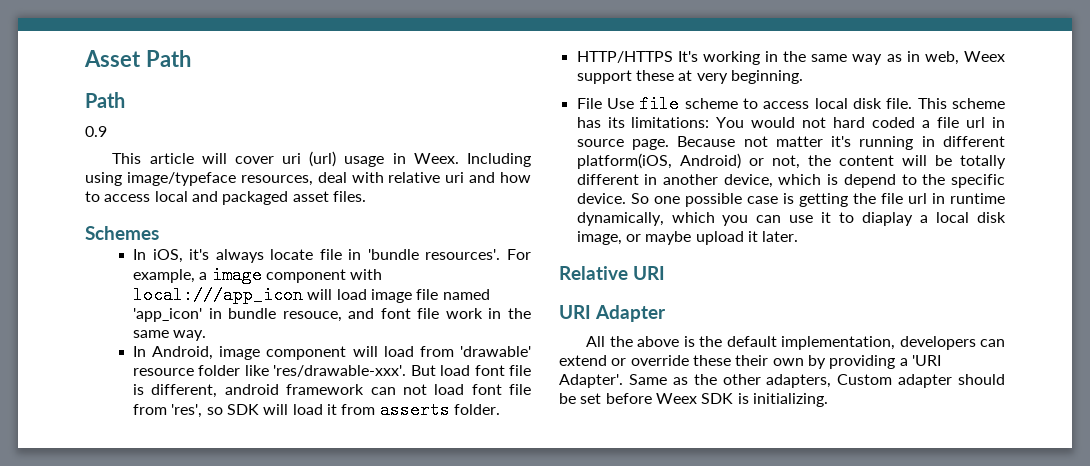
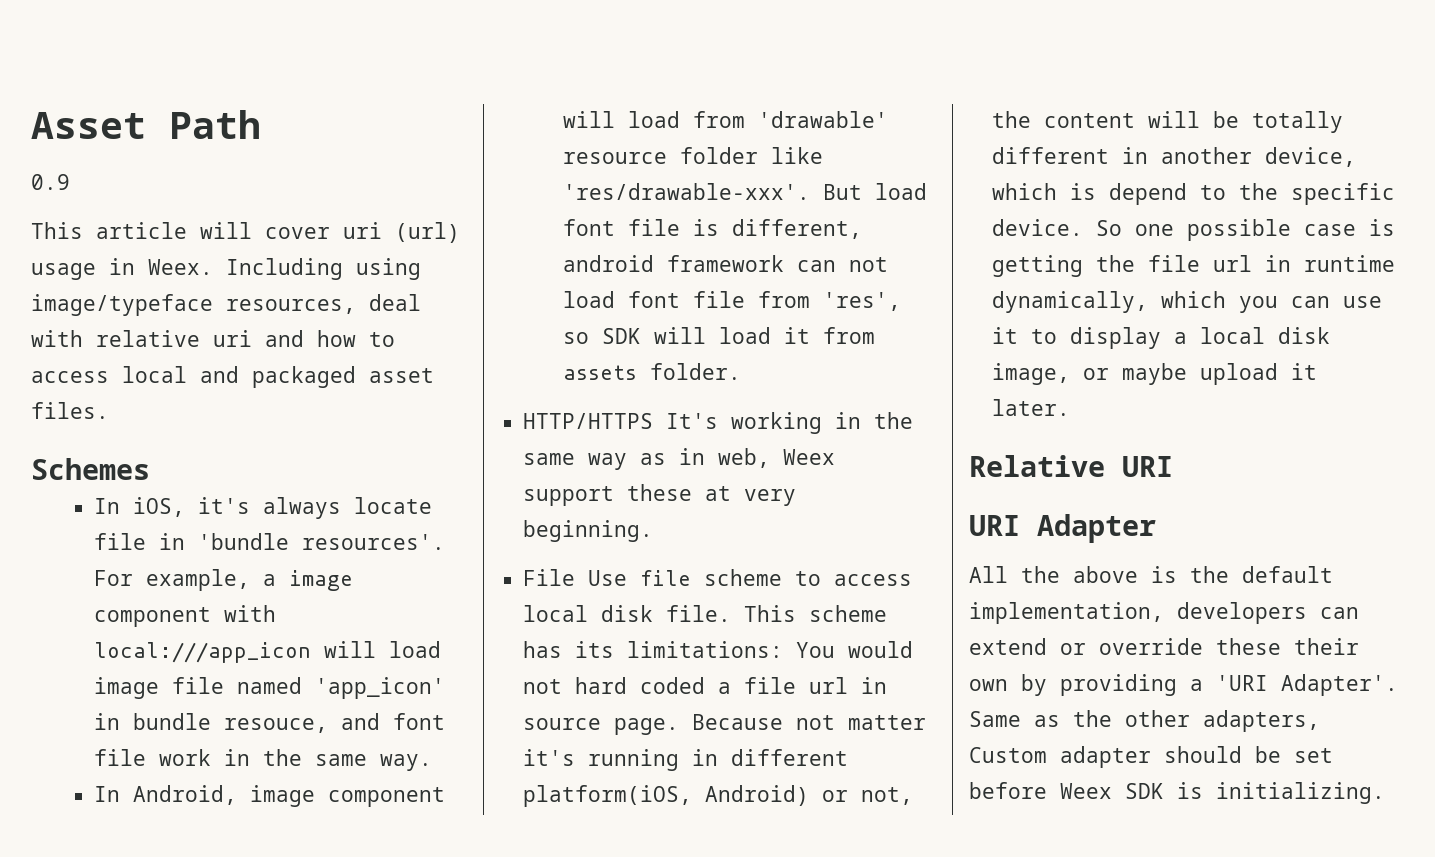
  Asset Path
- Path
- But load font file is different, android framework can not load font file from 'res', so SDK will load it from asserts folder.
+ But load font file is different, android framework can not load font file from 'res', so SDK will load it from assets folder.
- So one possible case is getting the file url in runtime dynamically, which you can use it to diaplay a local disk image, or maybe upload it later.
+ So one possible case is getting the file url in runtime dynamically, which you can use it to display a local disk image, or maybe upload it later.

